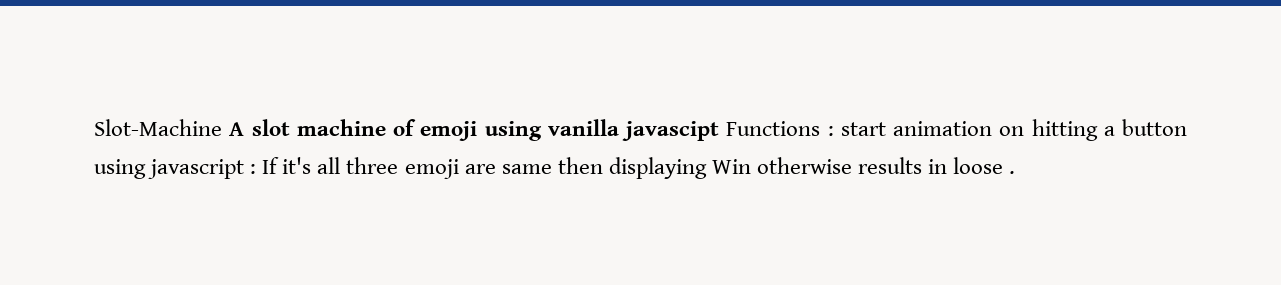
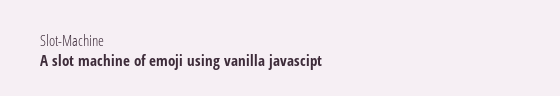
- Slot-Machine A slot machine of emoji using vanilla javascipt Functions : start animation on hitting a button using javascript : If it's all three emoji are same then displaying Win otherwise results in loose .
+ Slot-Machine
+ A slot machine of emoji using vanilla javascipt

